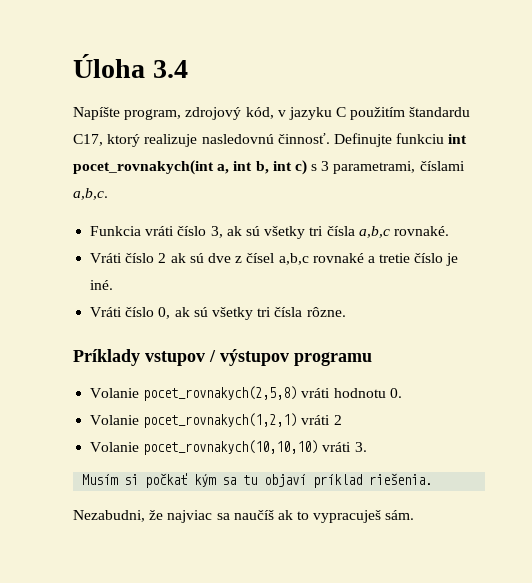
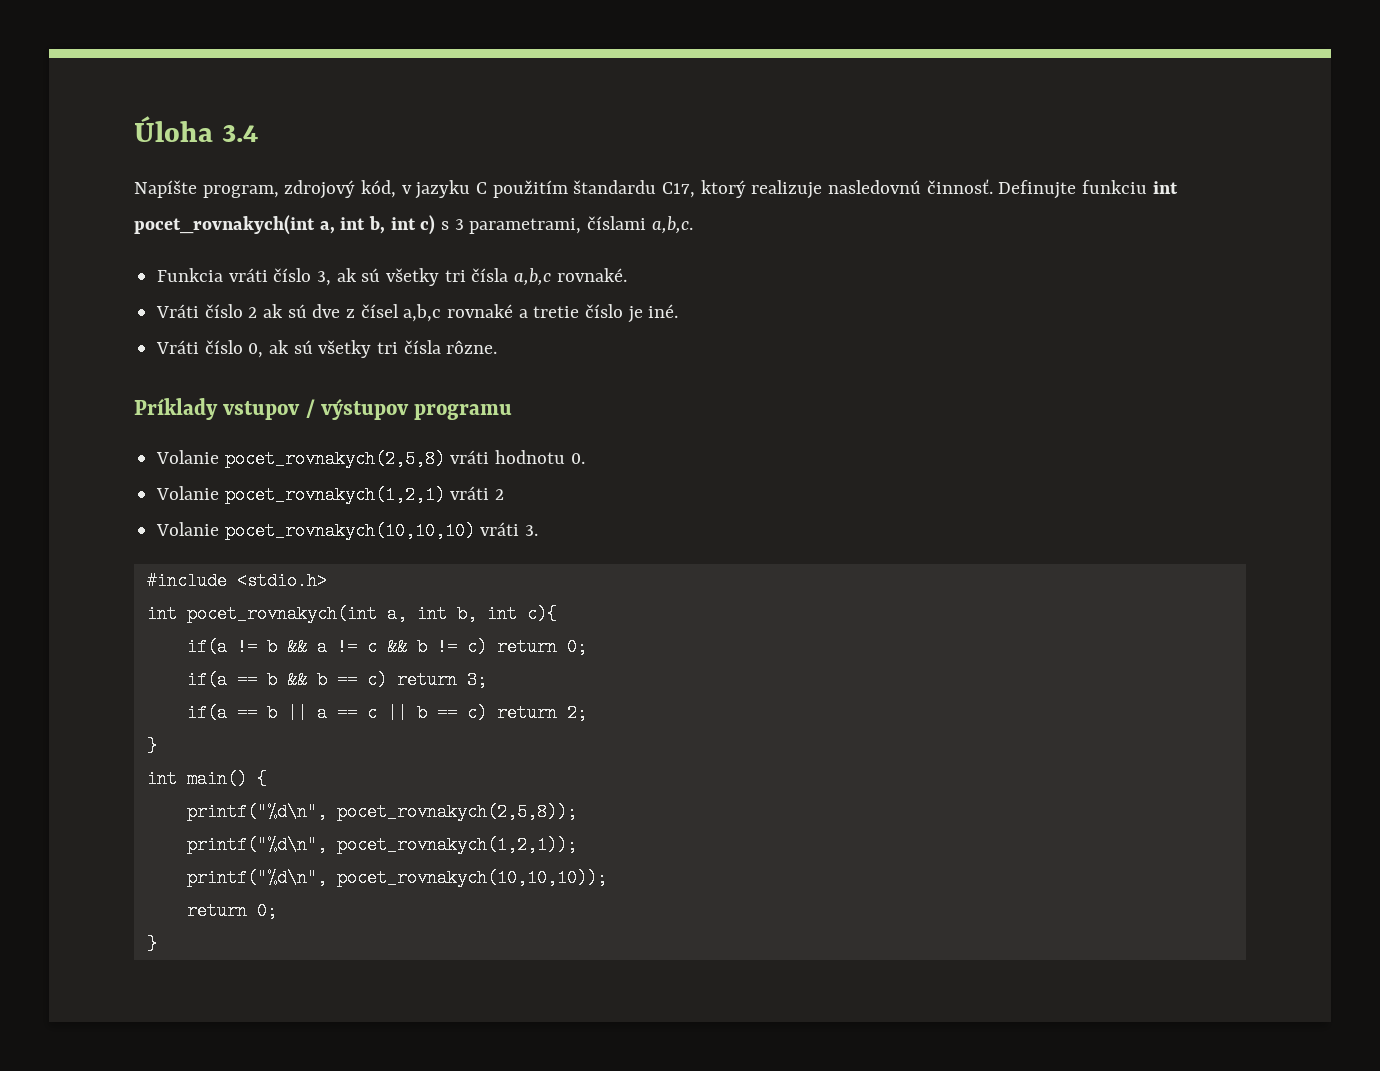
- Musím si počkať kým sa tu objaví príklad riešenia.
- Nezabudni, že najviac sa naučíš ak to vypracuješ sám.
+ #include <stdio.h>
+ int pocet_rovnakych(int a, int b, int c){
+ if(a != b && a != c && b != c) return 0;
+ if(a == b && b == c) return 3;
+ if(a == b || a == c || b == c) return 2;
+ }
+ int main() {
+ printf("%d\n", pocet_rovnakych(2,5,8));
+ printf("%d\n", pocet_rovnakych(1,2,1));
+ printf("%d\n", pocet_rovnakych(10,10,10));
+ return 0;
+ }

